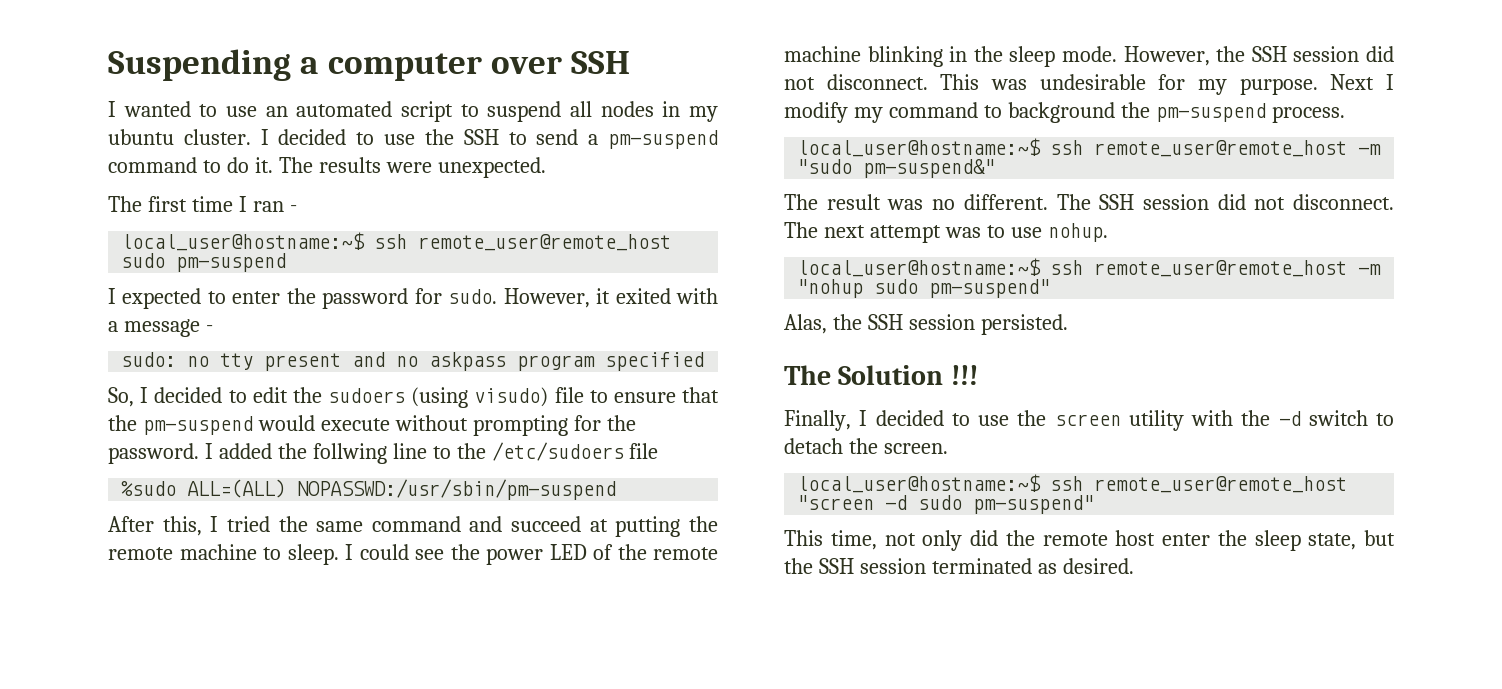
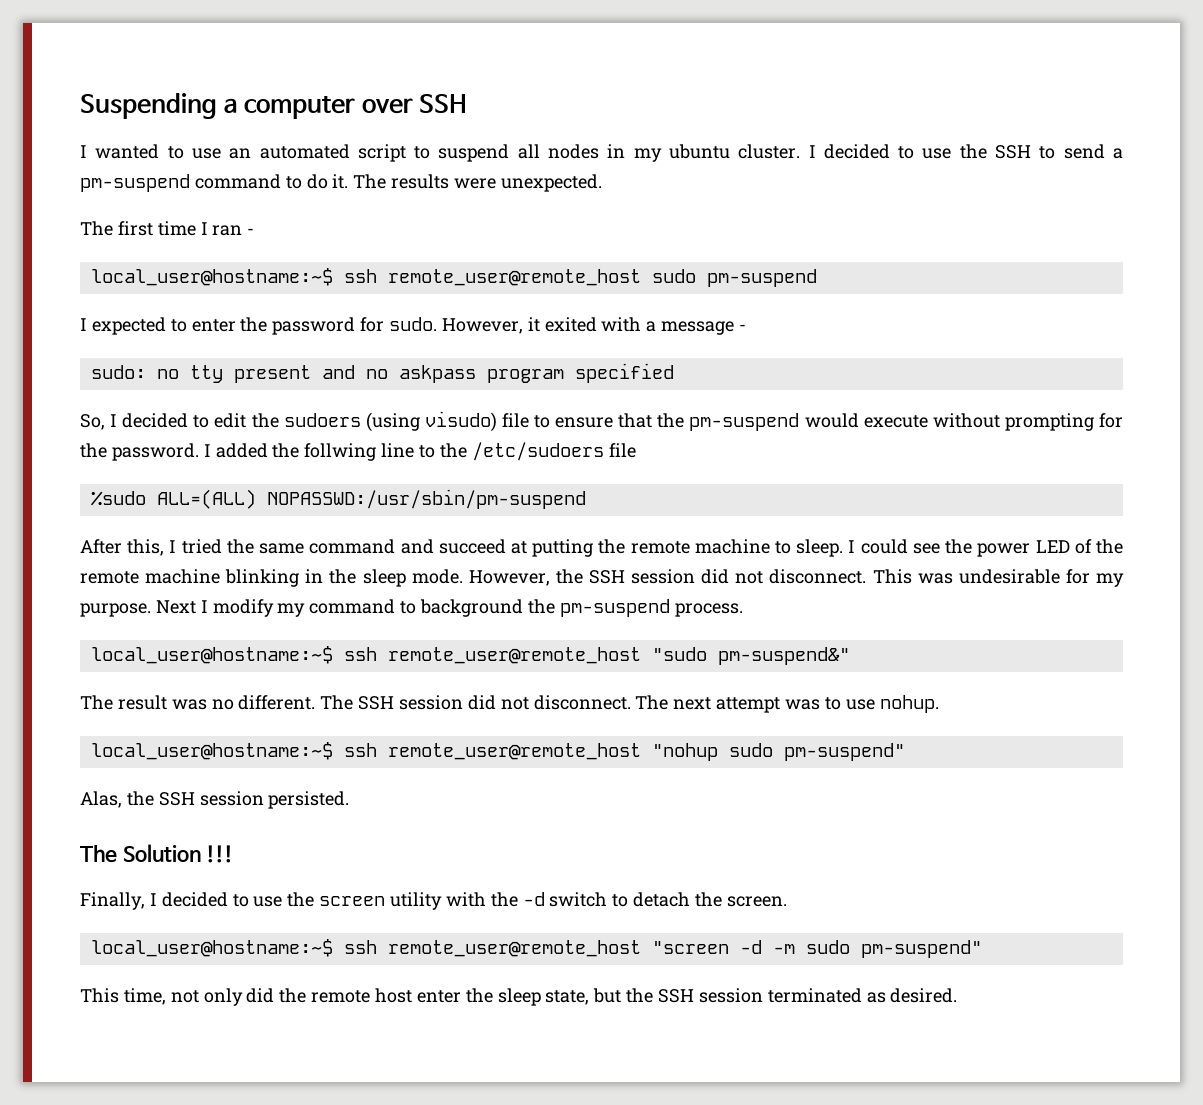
- local_user@hostname:~$ ssh remote_user@remote_host -m "sudo pm-suspend&"
+ local_user@hostname:~$ ssh remote_user@remote_host "sudo pm-suspend&"
- local_user@hostname:~$ ssh remote_user@remote_host -m "nohup sudo pm-suspend"
+ local_user@hostname:~$ ssh remote_user@remote_host "nohup sudo pm-suspend"
- local_user@hostname:~$ ssh remote_user@remote_host "screen -d sudo pm-suspend"
+ local_user@hostname:~$ ssh remote_user@remote_host "screen -d -m sudo pm-suspend"

